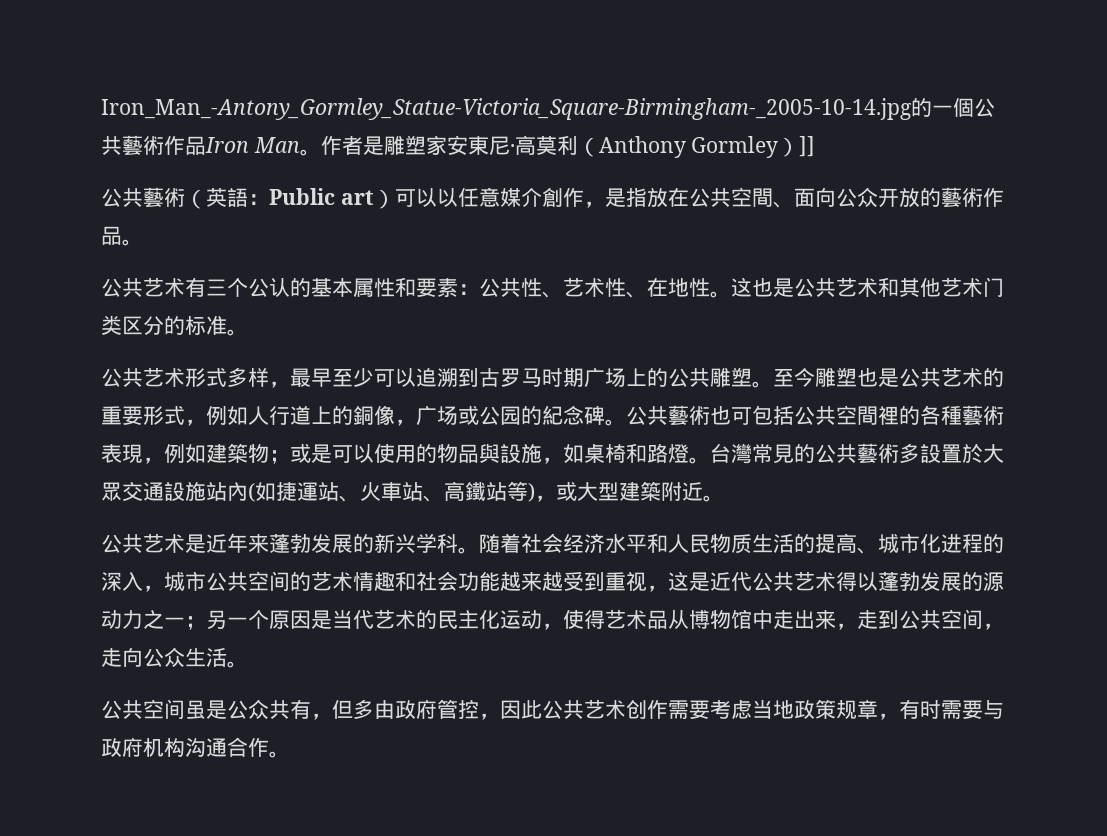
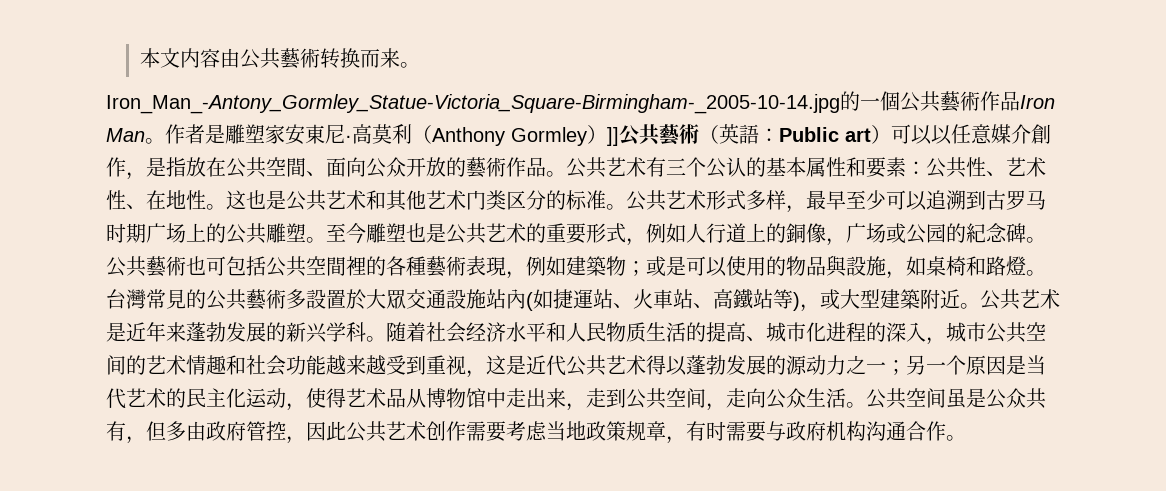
+ 本文内容由公共藝術转换而来。
- 作者是雕塑家安東尼·高莫利（Anthony Gormley）]]
- 公共藝術（英語：Public art）可以以任意媒介創作，是指放在公共空間、面向公众开放的藝術作品。
- 公共艺术有三个公认的基本属性和要素：公共性、艺术性、在地性。
+ 作者是雕塑家安東尼·高莫利（Anthony Gormley）]]公共藝術（英語：Public art）可以以任意媒介創作，是指放在公共空間、面向公众开放的藝術作品。公共艺术有三个公认的基本属性和要素：公共性、艺术性、在地性。
- 这也是公共艺术和其他艺术门类区分的标准。
- 公共艺术形式多样，最早至少可以追溯到古罗马时期广场上的公共雕塑。
+ 这也是公共艺术和其他艺术门类区分的标准。公共艺术形式多样，最早至少可以追溯到古罗马时期广场上的公共雕塑。
- 台灣常見的公共藝術多設置於大眾交通設施站內(如捷運站、火車站、高鐵站等)，或大型建築附近。
- 公共艺术是近年来蓬勃发展的新兴学科。
+ 台灣常見的公共藝術多設置於大眾交通設施站內(如捷運站、火車站、高鐵站等)，或大型建築附近。公共艺术是近年来蓬勃发展的新兴学科。
- 另一个原因是当代艺术的民主化运动，使得艺术品从博物馆中走出来，走到公共空间，走向公众生活。
- 公共空间虽是公众共有，但多由政府管控，因此公共艺术创作需要考虑当地政策规章，有时需要与政府机构沟通合作。
+ 另一个原因是当代艺术的民主化运动，使得艺术品从博物馆中走出来，走到公共空间，走向公众生活。公共空间虽是公众共有，但多由政府管控，因此公共艺术创作需要考虑当地政策规章，有时需要与政府机构沟通合作。

